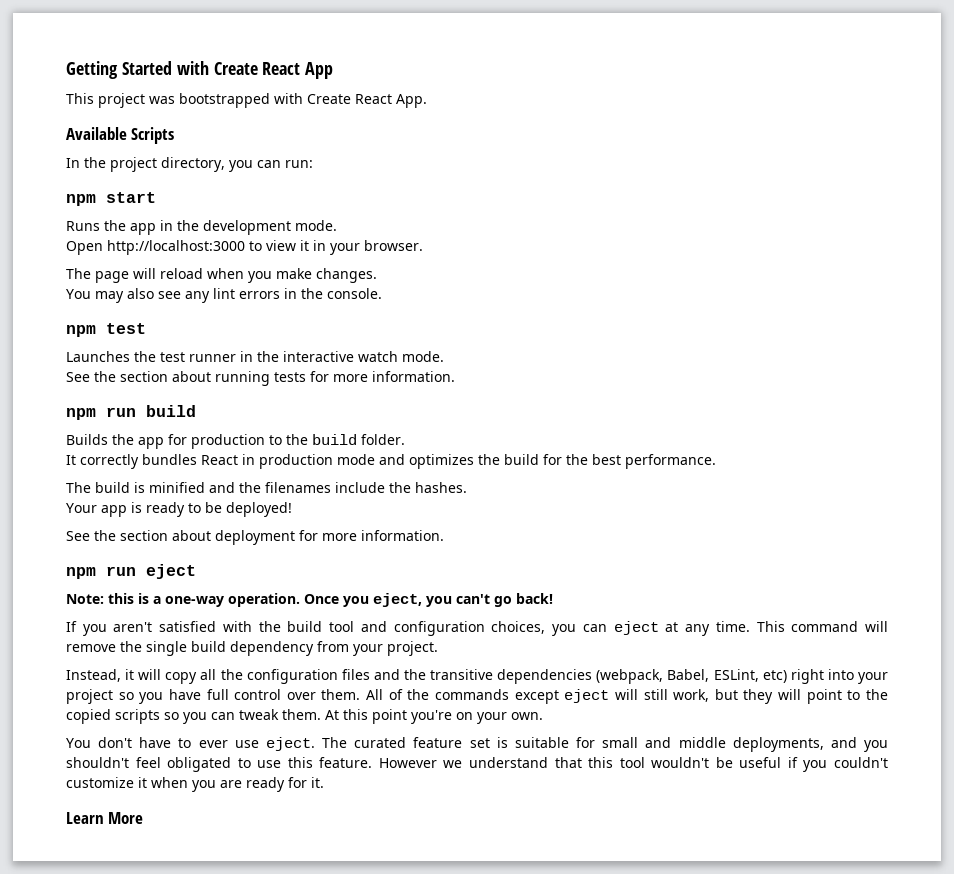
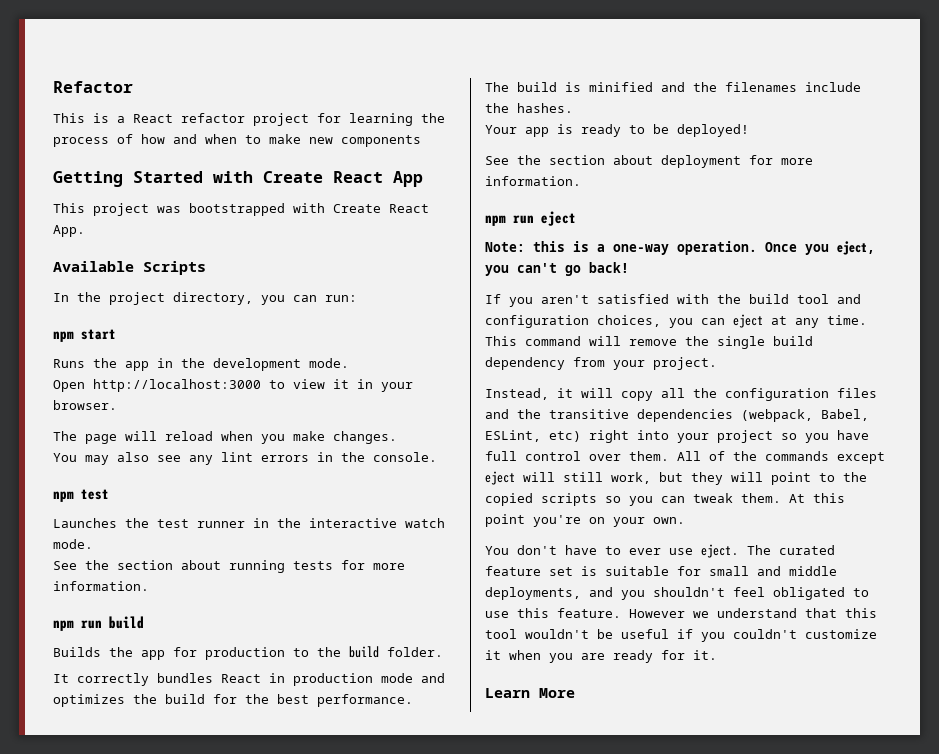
+ Refactor
+ This is a React refactor project for learning the process of how and when to make new components

